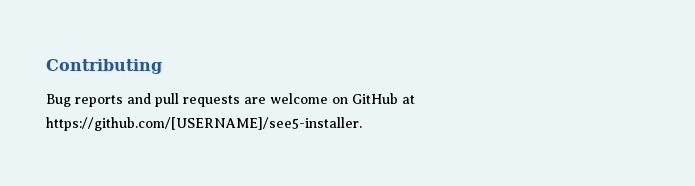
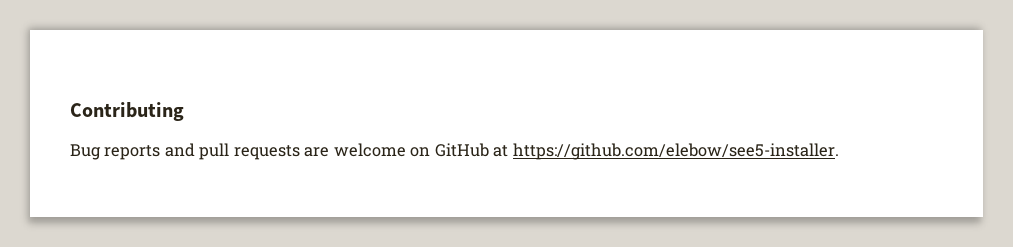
- Bug reports and pull requests are welcome on GitHub at https://github.com/[USERNAME]/see5-installer.
+ Bug reports and pull requests are welcome on GitHub at https://github.com/elebow/see5-installer.

